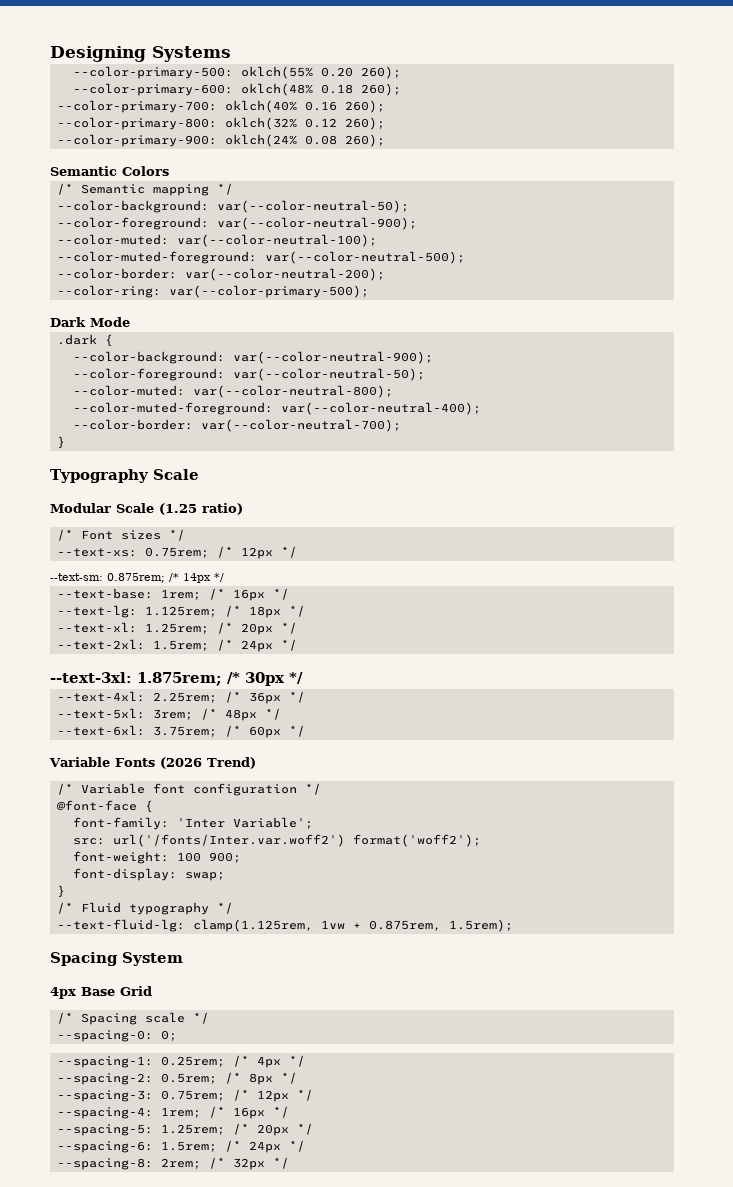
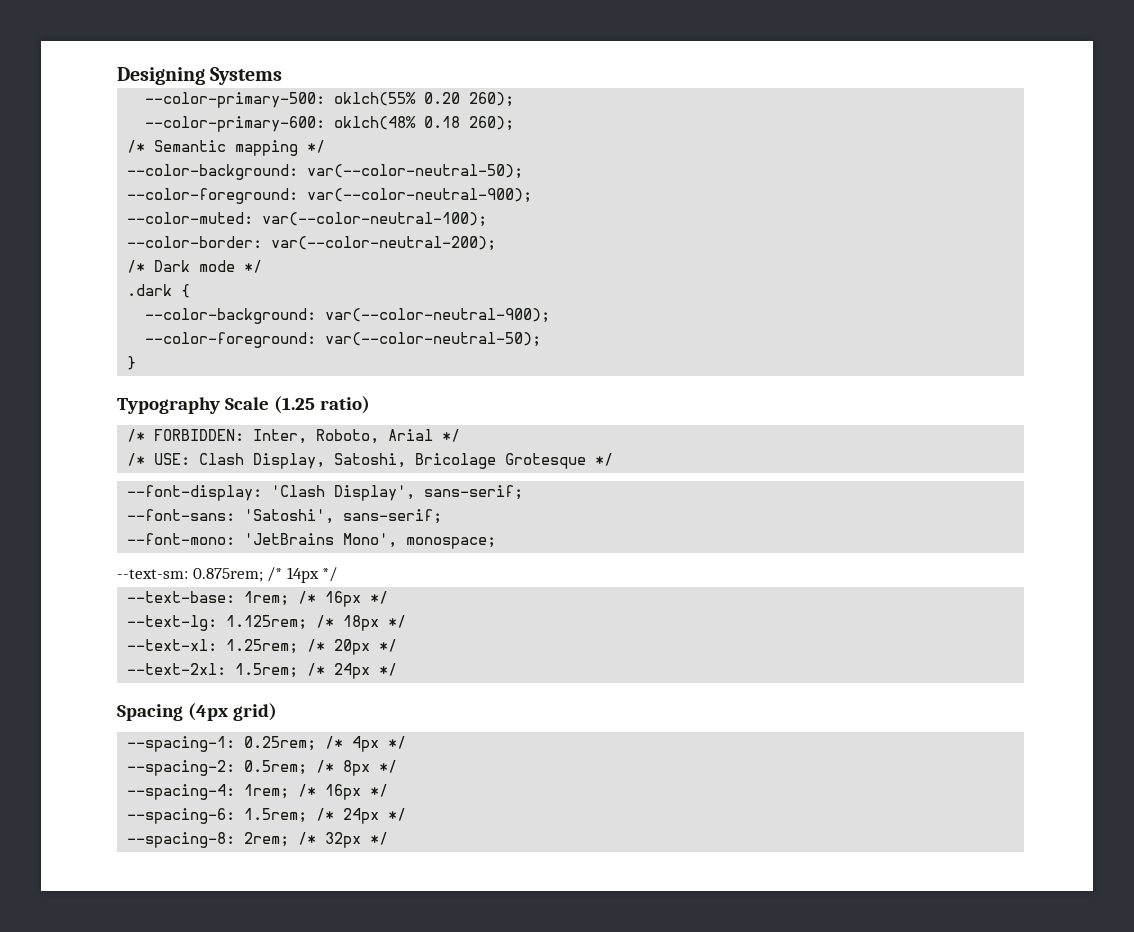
- --color-primary-700: oklch(40% 0.16 260);
- --color-primary-800: oklch(32% 0.12 260);
- --color-primary-900: oklch(24% 0.08 260);
- Semantic Colors
- --color-muted-foreground: var(--color-neutral-500);
- --color-ring: var(--color-primary-500);
- Dark Mode
+ /* Dark mode */
- --color-muted: var(--color-neutral-800);
- --color-muted-foreground: var(--color-neutral-400);
- --color-border: var(--color-neutral-700);
- Typography Scale
- Modular Scale (1.25 ratio)
+ Typography Scale (1.25 ratio)
- /* Font sizes */
- --text-xs: 0.75rem; /* 12px */
+ /* FORBIDDEN: Inter, Roboto, Arial */
+ /* USE: Clash Display, Satoshi, Bricolage Grotesque */
+ --font-display: 'Clash Display', sans-serif;
+ --font-sans: 'Satoshi', sans-serif;
+ --font-mono: 'JetBrains Mono', monospace;
- --text-3xl: 1.875rem; /* 30px */
- --text-4xl: 2.25rem; /* 36px */
- --text-5xl: 3rem; /* 48px */
- --text-6xl: 3.75rem; /* 60px */
- Variable Fonts (2026 Trend)
- /* Variable font configuration */
- @font-face {
- font-family: 'Inter Variable';
- src: url('/fonts/Inter.var.woff2') format('woff2');
- font-weight: 100 900;
- font-display: swap;
- }
- /* Fluid typography */
- --text-fluid-lg: clamp(1.125rem, 1vw + 0.875rem, 1.5rem);
- Spacing System
- 4px Base Grid
- /* Spacing scale */
- --spacing-0: 0;
+ Spacing (4px grid)
- --spacing-3: 0.75rem; /* 12px */
- --spacing-5: 1.25rem; /* 20px */

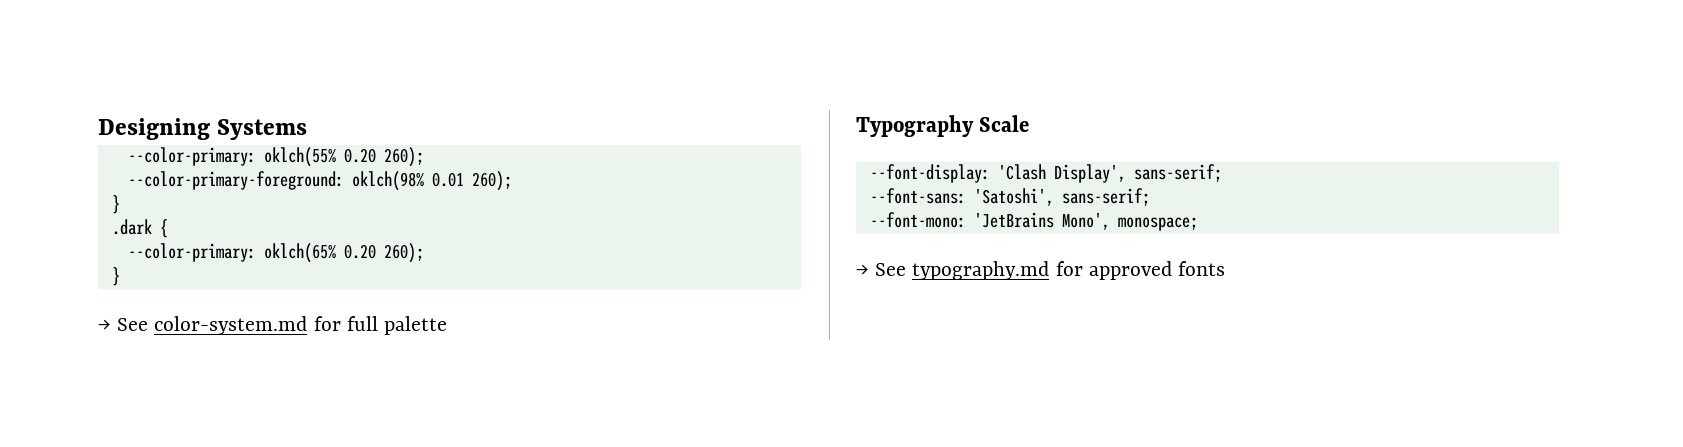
- --color-primary-500: oklch(55% 0.20 260);
+ --color-primary: oklch(55% 0.20 260);
- --color-primary-600: oklch(48% 0.18 260);
- /* Semantic mapping */
- --color-background: var(--color-neutral-50);
- --color-foreground: var(--color-neutral-900);
- --color-muted: var(--color-neutral-100);
- --color-border: var(--color-neutral-200);
- /* Dark mode */
+ --color-primary-foreground: oklch(98% 0.01 260);
+ }
  .dark {
- --color-background: var(--color-neutral-900);
- --color-foreground: var(--color-neutral-50);
+ --color-primary: oklch(65% 0.20 260);
  }
- Typography Scale (1.25 ratio)
- /* FORBIDDEN: Inter, Roboto, Arial */
- /* USE: Clash Display, Satoshi, Bricolage Grotesque */
+ → See color-system.md for full palette
+ Typography Scale
- --text-sm: 0.875rem; /* 14px */
- --text-base: 1rem; /* 16px */
- --text-lg: 1.125rem; /* 18px */
- --text-xl: 1.25rem; /* 20px */
- --text-2xl: 1.5rem; /* 24px */
- Spacing (4px grid)
- --spacing-1: 0.25rem; /* 4px */
- --spacing-2: 0.5rem; /* 8px */
- --spacing-4: 1rem; /* 16px */
- --spacing-6: 1.5rem; /* 24px */
- --spacing-8: 2rem; /* 32px */
+ → See typography.md for approved fonts

